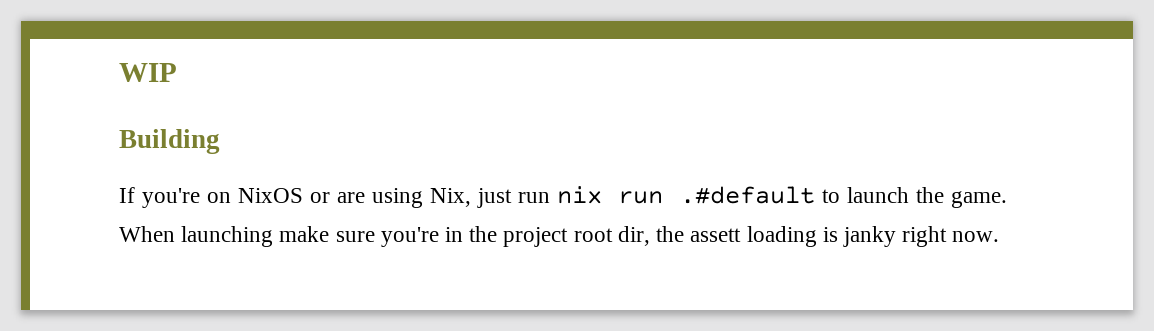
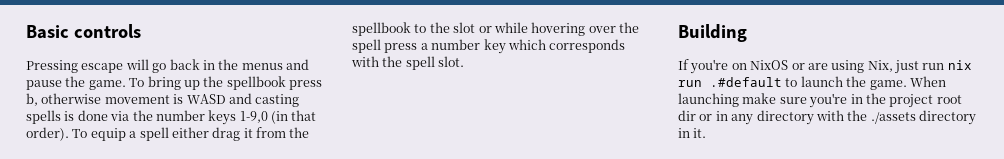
- WIP
+ Basic controls
+ Pressing escape will go back in the menus and pause the game. To bring up the spellbook press b, otherwise movement is WASD and casting spells is done via the number keys 1-9,0 (in that order). To equip a spell either drag it from the spellbook to the slot or while hovering over the spell press a number key which corresponds with the spell slot.
- When launching make sure you're in the project root dir, the assett loading is janky right now.
+ When launching make sure you're in the project root dir or in any directory with the ./assets directory in it.

